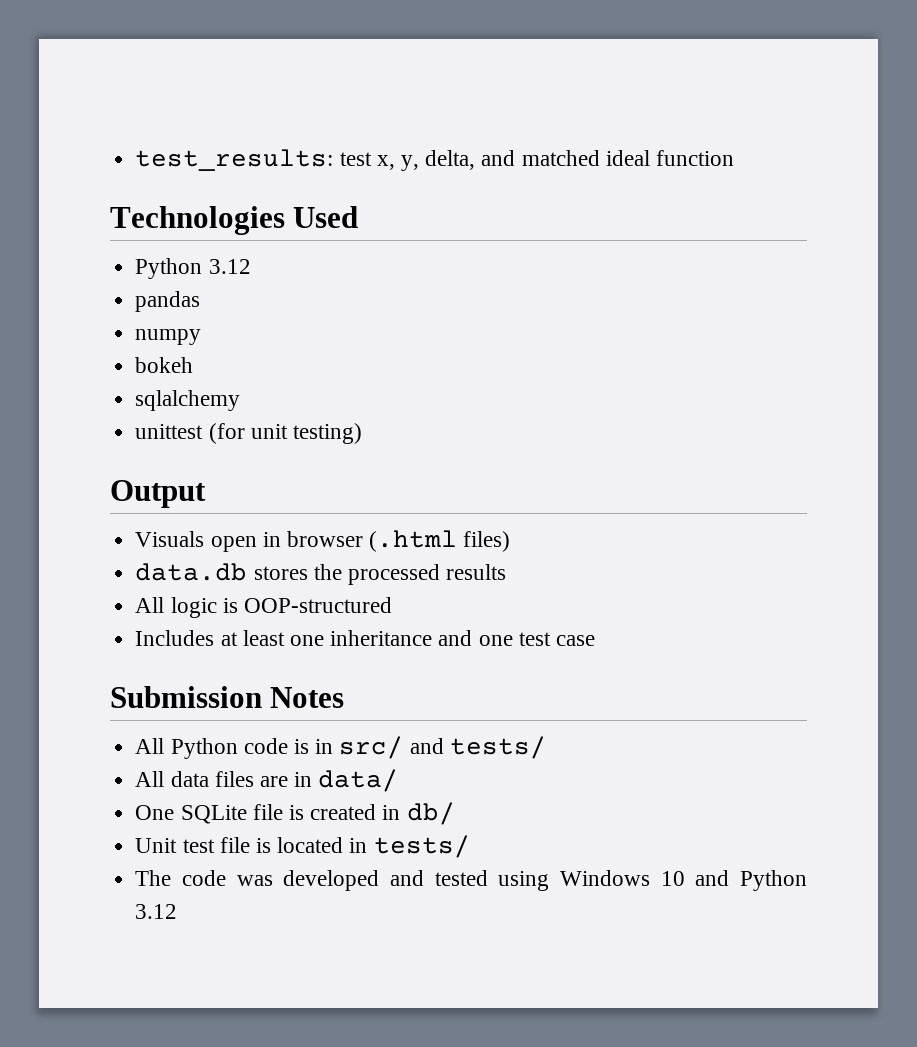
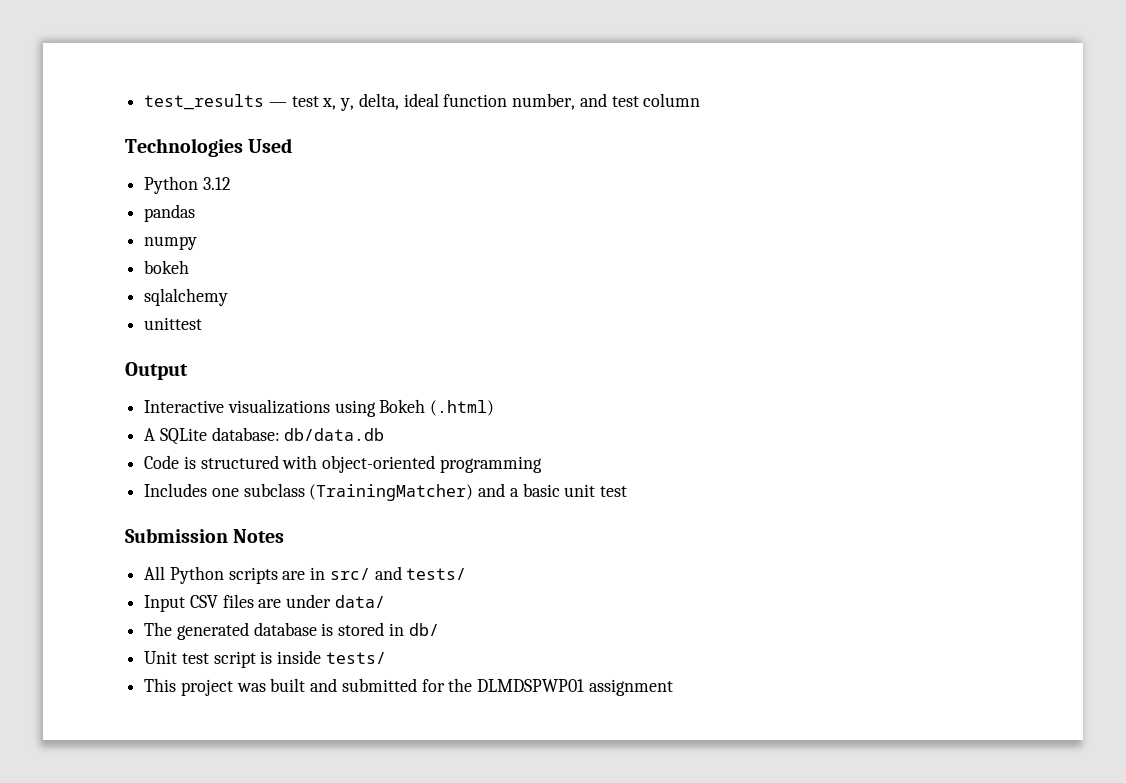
- test_results: test x, y, delta, and matched ideal function
+ test_results — test x, y, delta, ideal function number, and test column
- unittest (for unit testing)
+ unittest
  Output
- Visuals open in browser (.html files)
- data.db stores the processed results
- All logic is OOP-structured
- Includes at least one inheritance and one test case
+ Interactive visualizations using Bokeh (.html)
+ A SQLite database: db/data.db
+ Code is structured with object-oriented programming
+ Includes one subclass (TrainingMatcher) and a basic unit test
- All Python code is in src/ and tests/
+ All Python scripts are in src/ and tests/
- All data files are in data/
+ Input CSV files are under data/
- One SQLite file is created in db/
+ The generated database is stored in db/
- Unit test file is located in tests/
- The code was developed and tested using Windows 10 and Python 3.12
+ Unit test script is inside tests/
+ This project was built and submitted for the DLMDSPWP01 assignment

